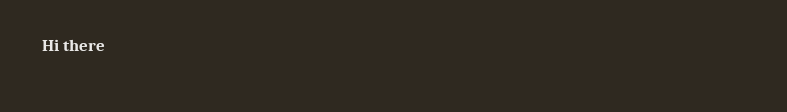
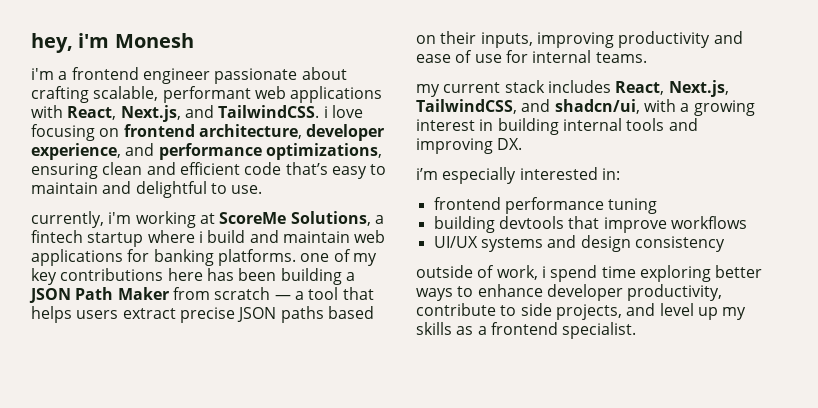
- Hi there
+ hey, i'm Monesh
+ i'm a frontend engineer passionate about crafting scalable, performant web applications with React, Next.js, and TailwindCSS. i love focusing on frontend architecture, developer experience, and performance optimizations, ensuring clean and efficient code that’s easy to maintain and delightful to use.
+ currently, i'm working at ScoreMe Solutions, a fintech startup where i build and maintain web applications for banking platforms. one of my key contributions here has been building a JSON Path Maker from scratch — a tool that helps users extract precise JSON paths based on their inputs, improving productivity and ease of use for internal teams.
+ my current stack includes React, Next.js, TailwindCSS, and shadcn/ui, with a growing interest in building internal tools and improving DX.
+ i’m especially interested in:
+ frontend performance tuning
+ building devtools that improve workflows
+ UI/UX systems and design consistency
+ outside of work, i spend time exploring better ways to enhance developer productivity, contribute to side projects, and level up my skills as a frontend specialist.

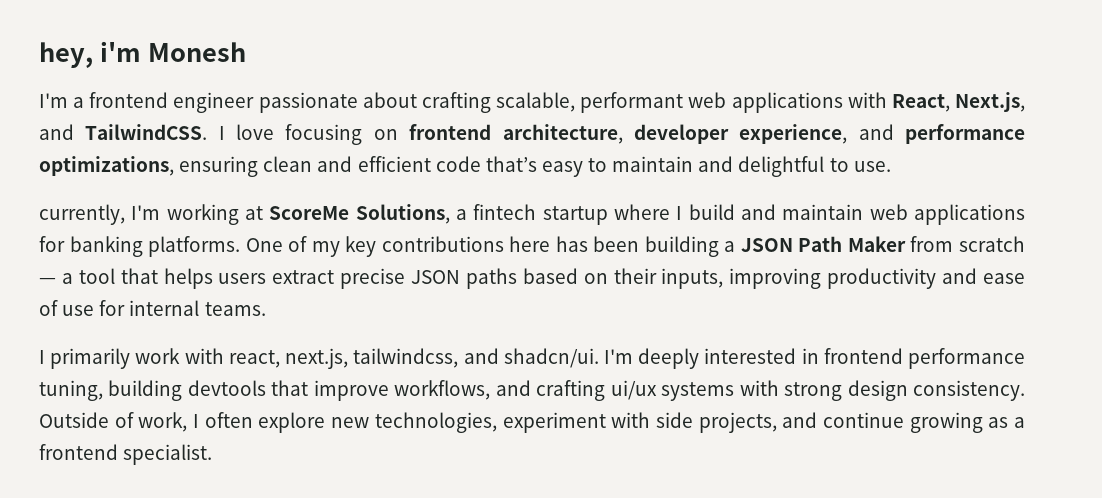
- i'm a frontend engineer passionate about crafting scalable, performant web applications with React, Next.js, and TailwindCSS. i love focusing on frontend architecture, developer experience, and performance optimizations, ensuring clean and efficient code that’s easy to maintain and delightful to use.
+ I'm a frontend engineer passionate about crafting scalable, performant web applications with React, Next.js, and TailwindCSS. I love focusing on frontend architecture, developer experience, and performance optimizations, ensuring clean and efficient code that’s easy to maintain and delightful to use.
- currently, i'm working at ScoreMe Solutions, a fintech startup where i build and maintain web applications for banking platforms. one of my key contributions here has been building a JSON Path Maker from scratch — a tool that helps users extract precise JSON paths based on their inputs, improving productivity and ease of use for internal teams.
+ currently, I'm working at ScoreMe Solutions, a fintech startup where I build and maintain web applications for banking platforms. One of my key contributions here has been building a JSON Path Maker from scratch — a tool that helps users extract precise JSON paths based on their inputs, improving productivity and ease of use for internal teams.
- my current stack includes React, Next.js, TailwindCSS, and shadcn/ui, with a growing interest in building internal tools and improving DX.
- i’m especially interested in:
- frontend performance tuning
- building devtools that improve workflows
- UI/UX systems and design consistency
- outside of work, i spend time exploring better ways to enhance developer productivity, contribute to side projects, and level up my skills as a frontend specialist.
+ I primarily work with react, next.js, tailwindcss, and shadcn/ui. I'm deeply interested in frontend performance tuning, building devtools that improve workflows, and crafting ui/ux systems with strong design consistency. Outside of work, I often explore new technologies, experiment with side projects, and continue growing as a frontend specialist.

